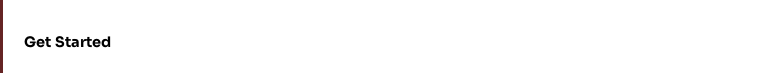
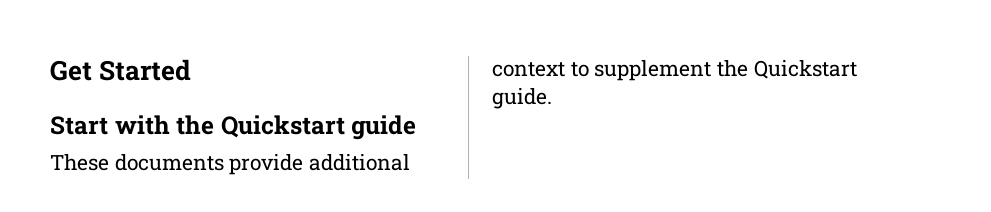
+ Start with the Quickstart guide
+ These documents provide additional context to supplement the Quickstart guide.

